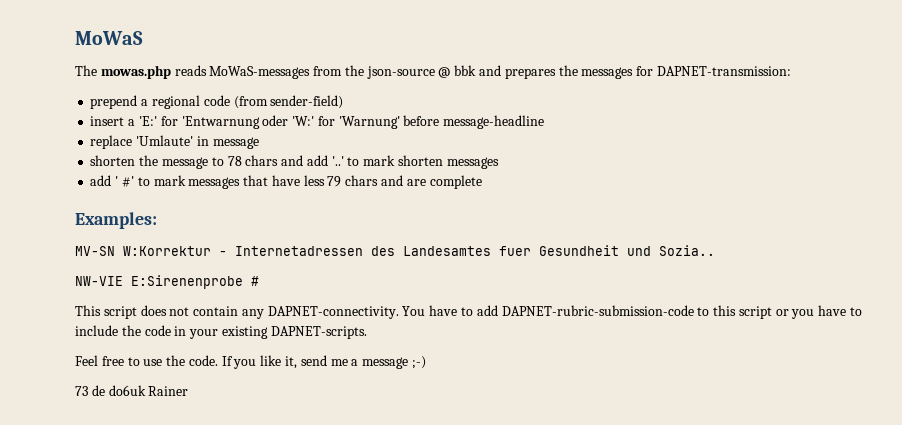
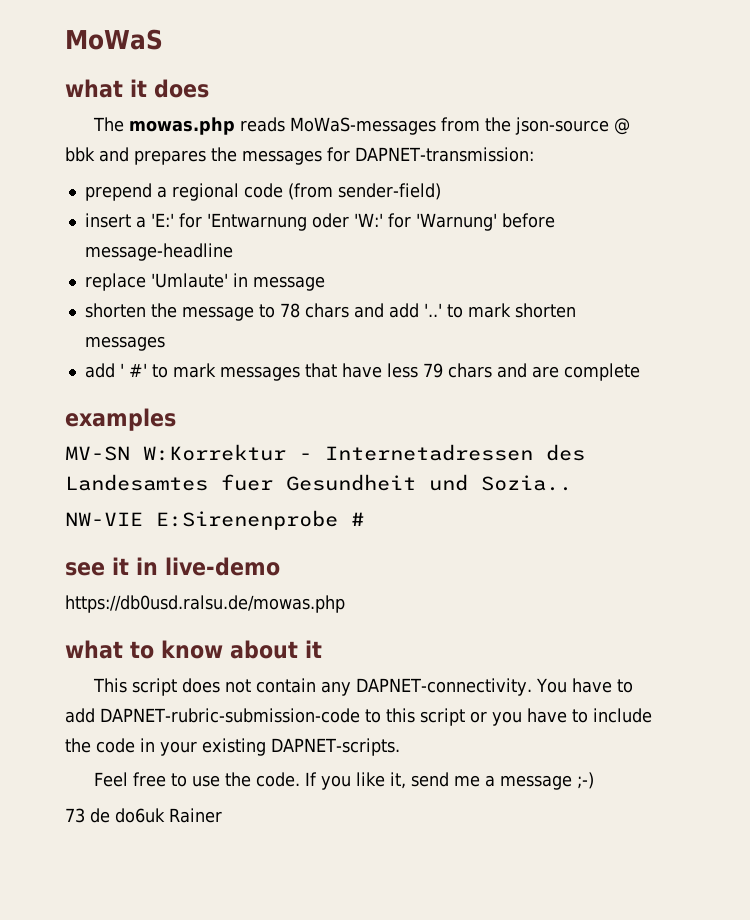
+ what it does
- Examples:
+ examples
+ see it in live-demo
+ https://db0usd.ralsu.de/mowas.php
+ what to know about it

